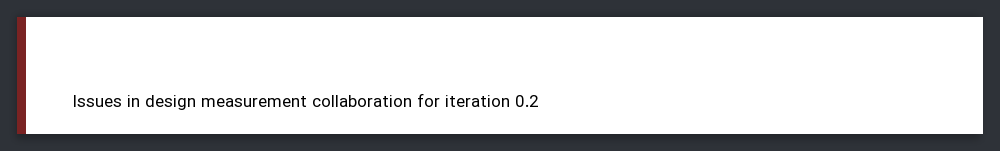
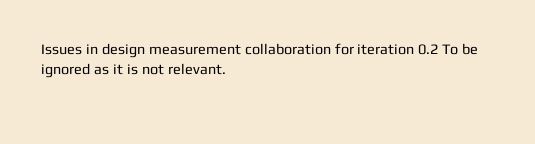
- Issues in design measurement collaboration for iteration 0.2
+ Issues in design measurement collaboration for iteration 0.2 To be ignored as it is not relevant.

